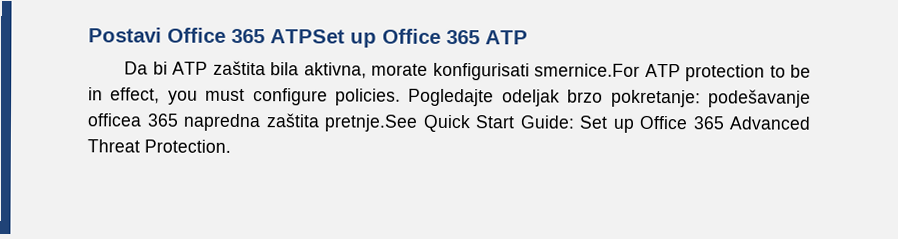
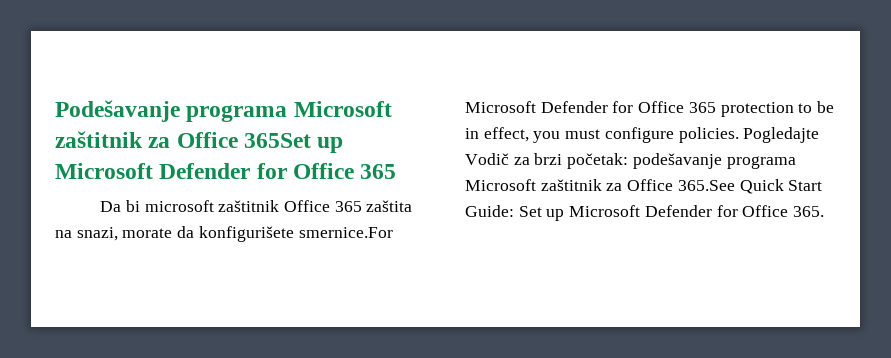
- Postavi Office 365 ATPSet up Office 365 ATP
- Da bi ATP zaštita bila aktivna, morate konfigurisati smernice.For ATP protection to be in effect, you must configure policies.
+ Podešavanje programa Microsoft zaštitnik za Office 365Set up Microsoft Defender for Office 365
+ Da bi microsoft zaštitnik Office 365 zaštita na snazi, morate da konfigurišete smernice.For Microsoft Defender for Office 365 protection to be in effect, you must configure policies.
- Pogledajte odeljak brzo pokretanje: podešavanje officea 365 napredna zaštita pretnje.See Quick Start Guide: Set up Office 365 Advanced Threat Protection.
+ Pogledajte Vodič za brzi početak: podešavanje programa Microsoft zaštitnik za Office 365.See Quick Start Guide: Set up Microsoft Defender for Office 365.

